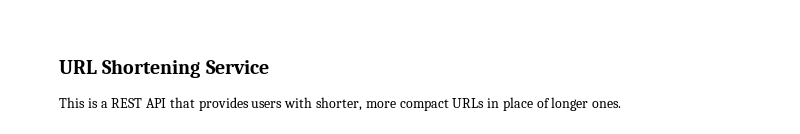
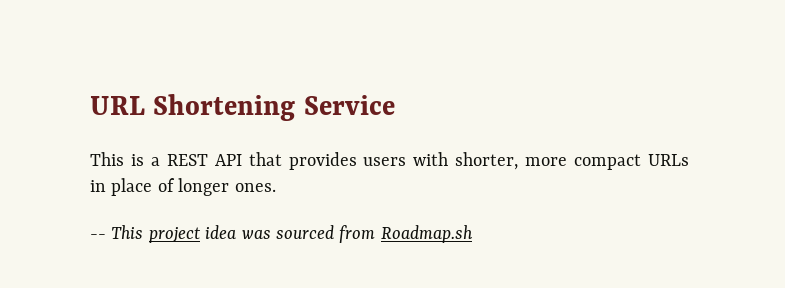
+ -- This project idea was sourced from Roadmap.sh

